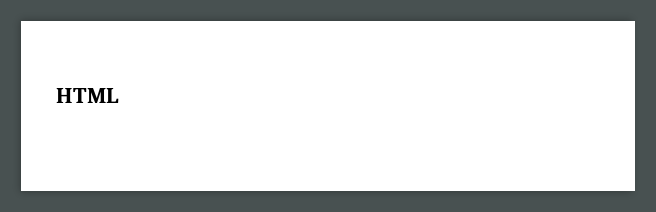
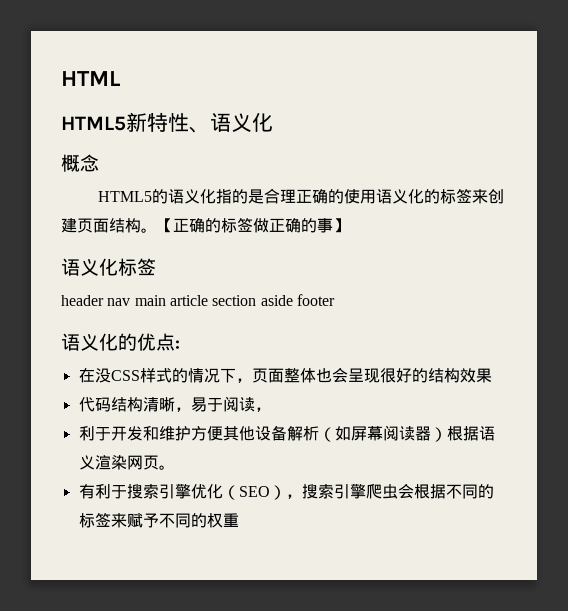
+ HTML5新特性、语义化
+ 概念
+ HTML5的语义化指的是合理正确的使用语义化的标签来创建页面结构。【正确的标签做正确的事】
+ 语义化标签
+ header nav main article section aside footer
+ 语义化的优点:
+ 在没CSS样式的情况下，页面整体也会呈现很好的结构效果
+ 代码结构清晰，易于阅读，
+ 利于开发和维护方便其他设备解析（如屏幕阅读器）根据语义渲染网页。
+ 有利于搜索引擎优化（SEO），搜索引擎爬虫会根据不同的标签来赋予不同的权重

